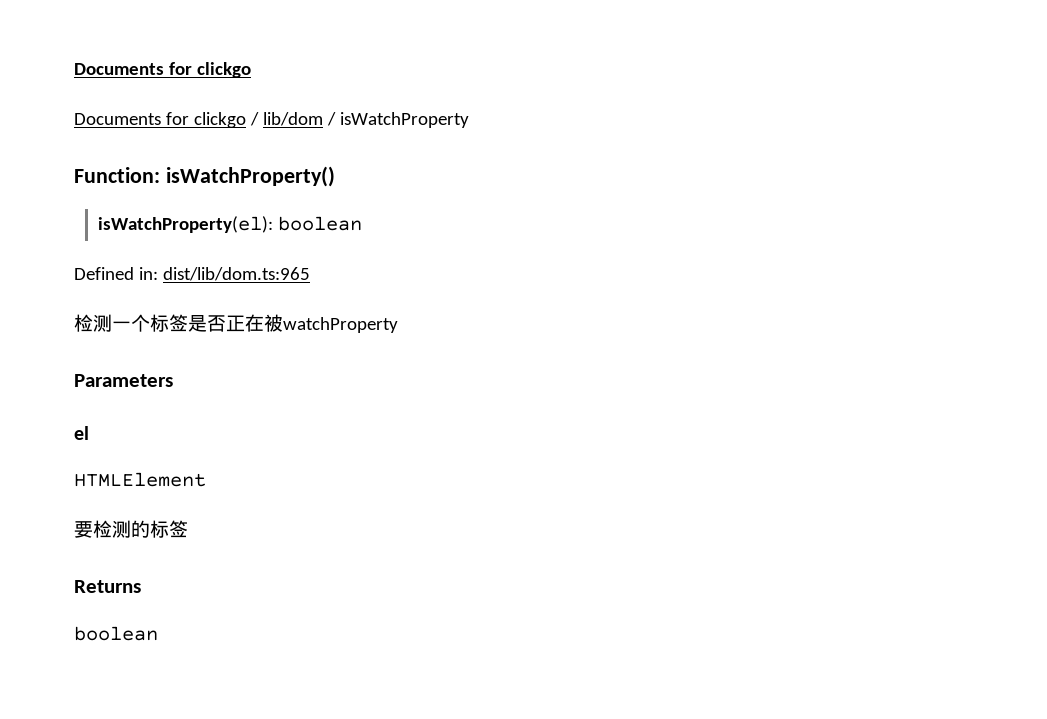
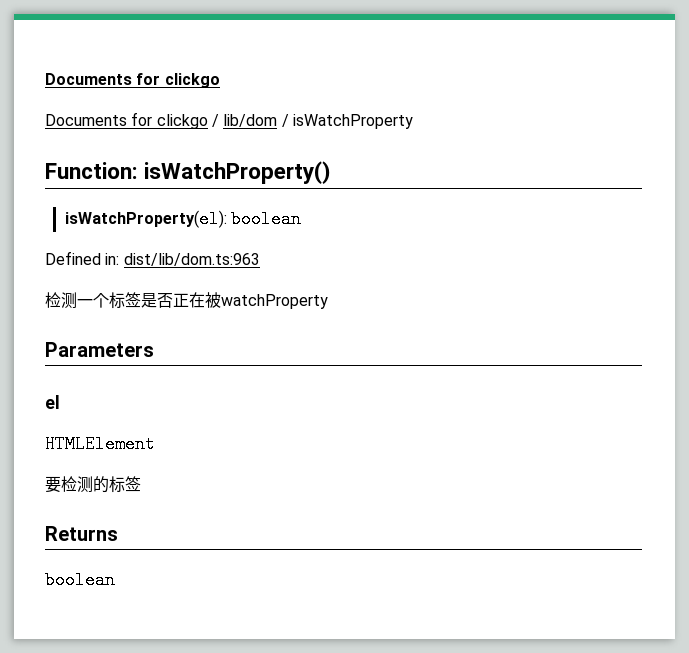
- Defined in: dist/lib/dom.ts:965
+ Defined in: dist/lib/dom.ts:963

